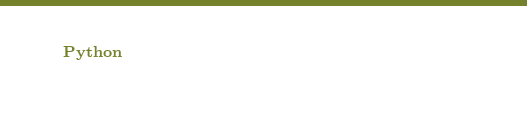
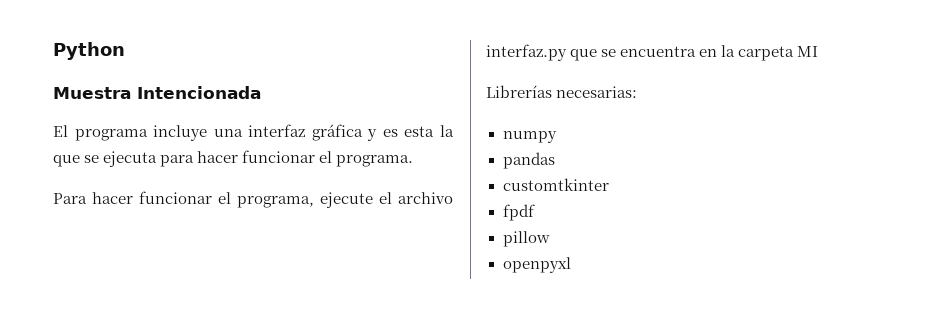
+ Muestra Intencionada
+ El programa incluye una interfaz gráfica y es esta la que se ejecuta para hacer funcionar el programa.
+ Para hacer funcionar el programa, ejecute el archivo interfaz.py que se encuentra en la carpeta MI
+ Librerías necesarias:
+ numpy
+ pandas
+ customtkinter
+ fpdf
+ pillow
+ openpyxl

